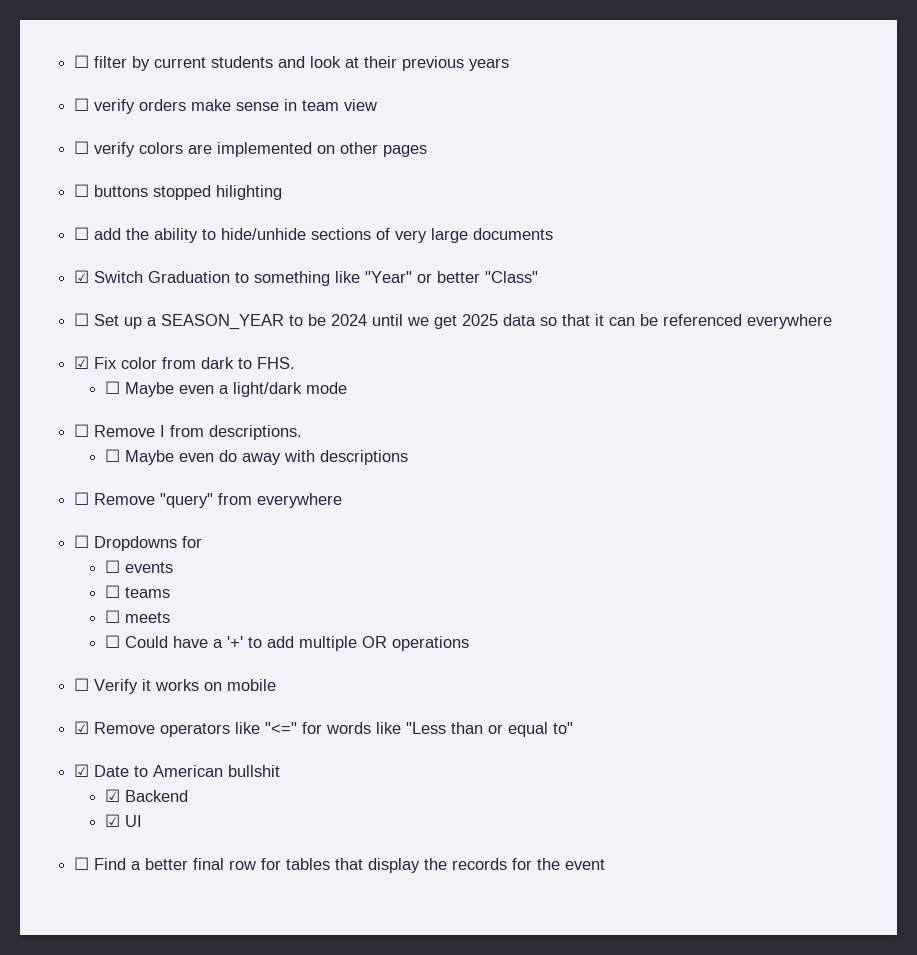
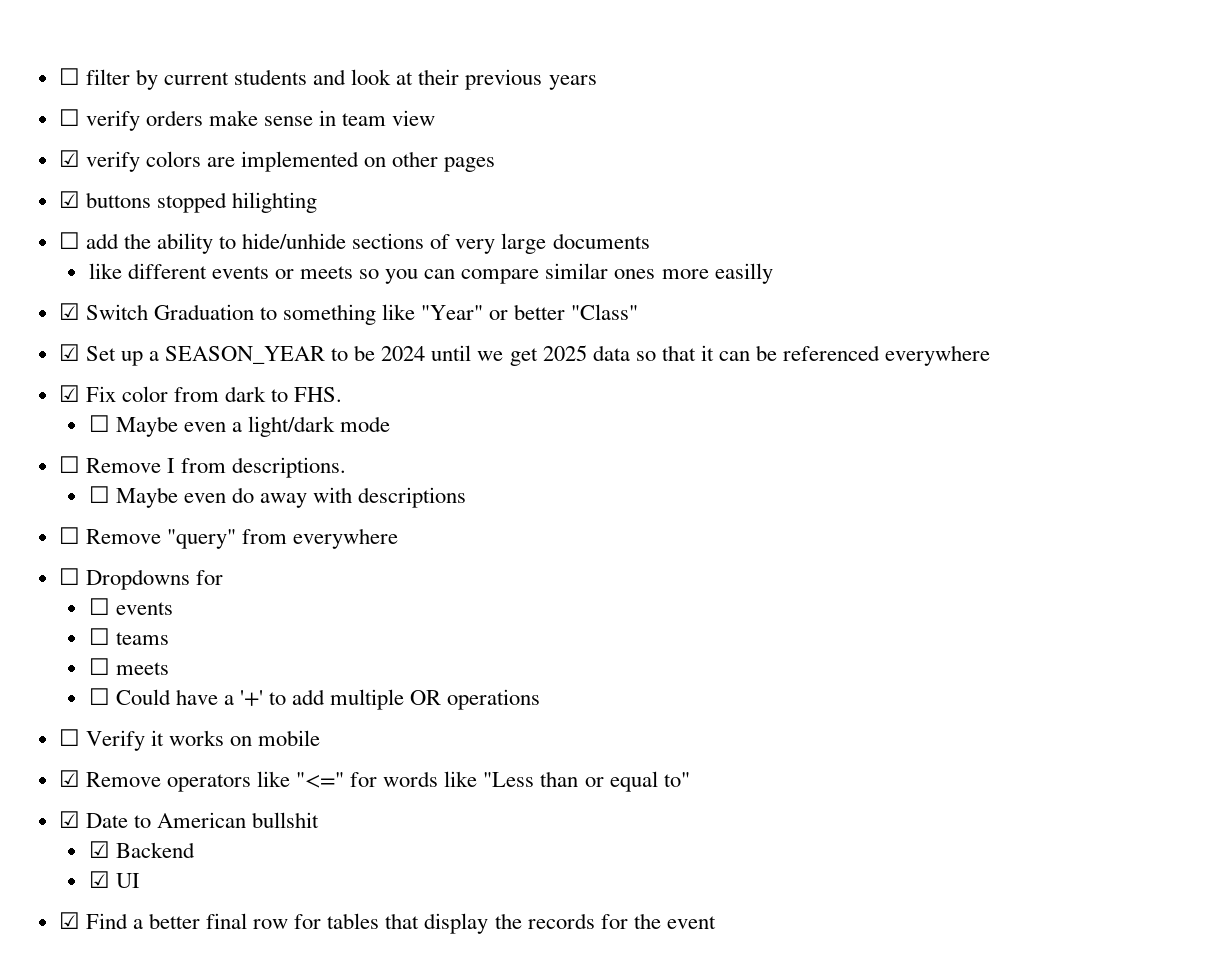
- ☐ verify colors are implemented on other pages
+ ☑ verify colors are implemented on other pages
- ☐ buttons stopped hilighting
+ ☑ buttons stopped hilighting
+ like different events or meets so you can compare similar ones more easilly
- ☐ Set up a SEASON_YEAR to be 2024 until we get 2025 data so that it can be referenced everywhere
+ ☑ Set up a SEASON_YEAR to be 2024 until we get 2025 data so that it can be referenced everywhere
- ☐ Find a better final row for tables that display the records for the event
+ ☑ Find a better final row for tables that display the records for the event

